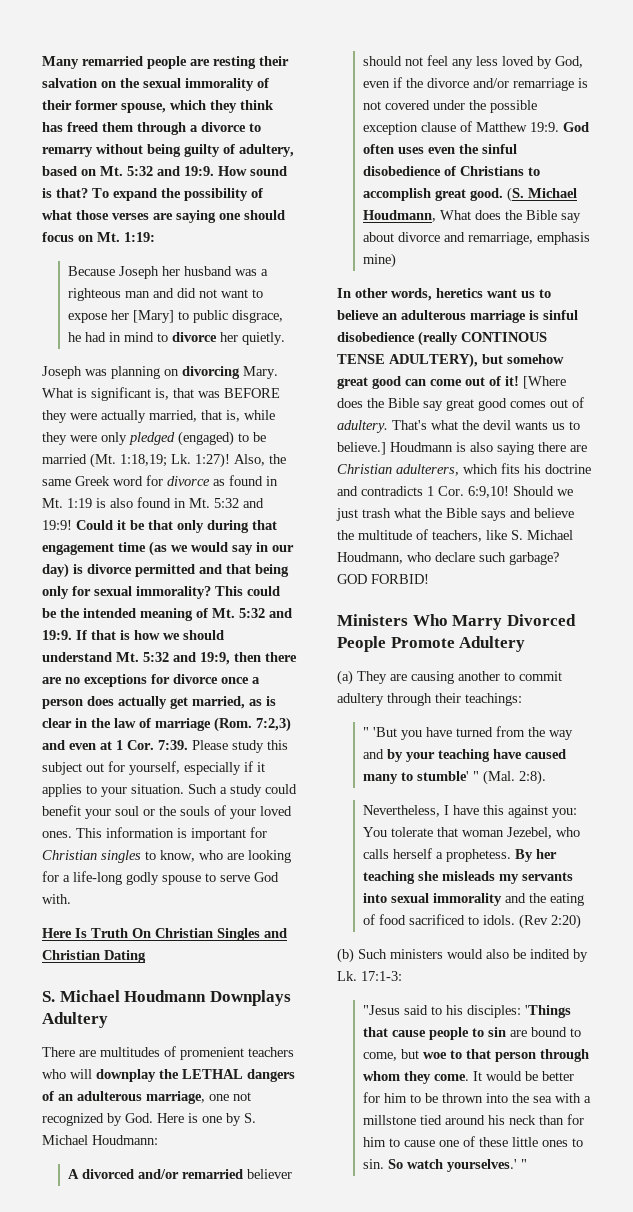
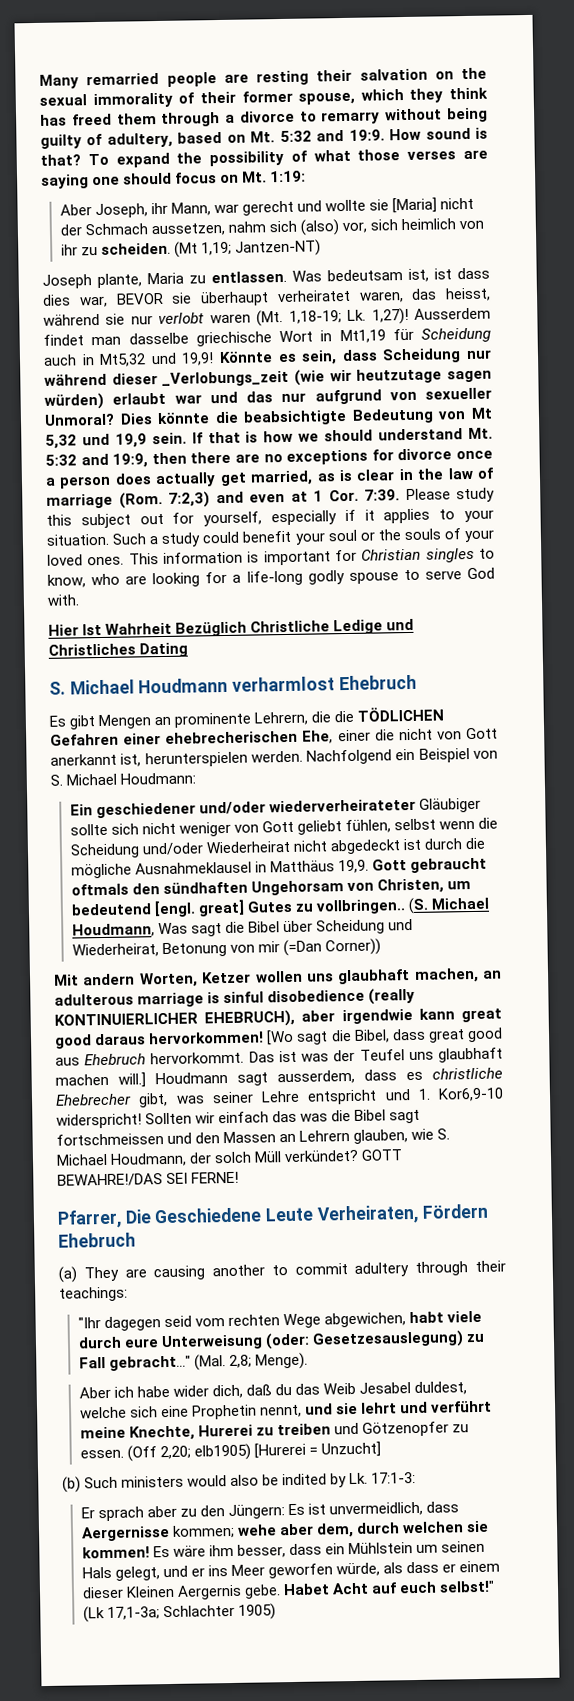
- Because Joseph her husband was a righteous man and did not want to expose her [Mary] to public disgrace, he had in mind to divorce her quietly.
- Joseph was planning on divorcing Mary. What is significant is, that was BEFORE they were actually married, that is, while they were only pledged (engaged) to be married (Mt. 1:18,19; Lk. 1:27)! Also, the same Greek word for divorce as found in Mt. 1:19 is also found in Mt. 5:32 and 19:9! Could it be that only during that engagement time (as we would say in our day) is divorce permitted and that being only for sexual immorality? This could be the intended meaning of Mt. 5:32 and 19:9.
+ Aber Joseph, ihr Mann, war gerecht und wollte sie [Maria] nicht der Schmach aussetzen, nahm sich (also) vor, sich heimlich von ihr zu scheiden. (Mt 1,19; Jantzen-NT)
+ Joseph plante, Maria zu entlassen. Was bedeutsam ist, ist dass dies war, BEVOR sie überhaupt verheiratet waren, das heisst, während sie nur verlobt waren (Mt. 1,18-19; Lk. 1,27)! Ausserdem findet man dasselbe griechische Wort in Mt1,19 für Scheidung auch in Mt5,32 und 19,9! Könnte es sein, dass Scheidung nur während dieser _Verlobungs_zeit (wie wir heutzutage sagen würden) erlaubt war und das nur aufgrund von sexueller Unmoral? Dies könnte die beabsichtigte Bedeutung von Mt 5,32 und 19,9 sein.
- Here Is Truth On Christian Singles and Christian Dating
- S. Michael Houdmann Downplays Adultery
- There are multitudes of promenient teachers who will downplay the LETHAL dangers of an adulterous marriage, one not recognized by God. Here is one by S. Michael Houdmann:
- A divorced and/or remarried believer should not feel any less loved by God, even if the divorce and/or remarriage is not covered under the possible exception clause of Matthew 19:9. God often uses even the sinful disobedience of Christians to accomplish great good. (S. Michael Houdmann, What does the Bible say about divorce and remarriage, emphasis mine)
- In other words, heretics want us to believe an adulterous marriage is sinful disobedience (really CONTINOUS TENSE ADULTERY), but somehow great good can come out of it! [Where does the Bible say great good comes out of adultery. That's what the devil wants us to believe.] Houdmann is also saying there are Christian adulterers, which fits his doctrine and contradicts 1 Cor. 6:9,10! Should we just trash what the Bible says and believe the multitude of teachers, like S. Michael Houdmann, who declare such garbage? GOD FORBID!
- Ministers Who Marry Divorced People Promote Adultery
+ Hier Ist Wahrheit Bezüglich Christliche Ledige und Christliches Dating
+ S. Michael Houdmann verharmlost Ehebruch
+ Es gibt Mengen an prominente Lehrern, die die TÖDLICHEN Gefahren einer ehebrecherischen Ehe, einer die nicht von Gott anerkannt ist, herunterspielen werden. Nachfolgend ein Beispiel von S. Michael Houdmann:
+ Ein geschiedener und/oder wiederverheirateter Gläubiger sollte sich nicht weniger von Gott geliebt fühlen, selbst wenn die Scheidung und/oder Wiederheirat nicht abgedeckt ist durch die mögliche Ausnahmeklausel in Matthäus 19,9. Gott gebraucht oftmals den sündhaften Ungehorsam von Christen, um bedeutend [engl. great] Gutes zu vollbringen.. (S. Michael Houdmann, Was sagt die Bibel über Scheidung und Wiederheirat, Betonung von mir (=Dan Corner))
+ Mit andern Worten, Ketzer wollen uns glaubhaft machen, an adulterous marriage is sinful disobedience (really KONTINUIERLICHER EHEBRUCH), aber irgendwie kann great good daraus hervorkommen! [Wo sagt die Bibel, dass great good aus Ehebruch hervorkommt. Das ist was der Teufel uns glaubhaft machen will.] Houdmann sagt ausserdem, dass es christliche Ehebrecher gibt, was seiner Lehre entspricht und 1. Kor6,9-10 widerspricht! Sollten wir einfach das was die Bibel sagt fortschmeissen und den Massen an Lehrern glauben, wie S. Michael Houdmann, der solch Müll verkündet? GOTT BEWAHRE!/DAS SEI FERNE!
+ Pfarrer, Die Geschiedene Leute Verheiraten, Fördern Ehebruch
- " 'But you have turned from the way and by your teaching have caused many to stumble' " (Mal. 2:8).
- Nevertheless, I have this against you: You tolerate that woman Jezebel, who calls herself a prophetess. By her teaching she misleads my servants into sexual immorality and the eating of food sacrificed to idols. (Rev 2:20)
+ "Ihr dagegen seid vom rechten Wege abgewichen, habt viele durch eure Unterweisung (oder: Gesetzesauslegung) zu Fall gebracht..." (Mal. 2,8; Menge).
+ Aber ich habe wider dich, daß du das Weib Jesabel duldest, welche sich eine Prophetin nennt, und sie lehrt und verführt meine Knechte, Hurerei zu treiben und Götzenopfer zu essen. (Off 2,20; elb1905) [Hurerei = Unzucht]
- "Jesus said to his disciples: 'Things that cause people to sin are bound to come, but woe to that person through whom they come. It would be better for him to be thrown into the sea with a millstone tied around his neck than for him to cause one of these little ones to sin. So watch yourselves.' "
+ Er sprach aber zu den Jüngern: Es ist unvermeidlich, dass Aergernisse kommen; wehe aber dem, durch welchen sie kommen! Es wäre ihm besser, dass ein Mühlstein um seinen Hals gelegt, und er ins Meer geworfen würde, als dass er einem dieser Kleinen Aergernis gebe. Habet Acht auf euch selbst!" (Lk 17,1-3a; Schlachter 1905)

